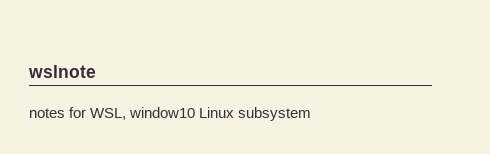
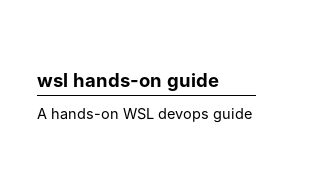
- wslnote
- notes for WSL, window10 Linux subsystem
+ wsl hands-on guide
+ A hands-on WSL devops guide

